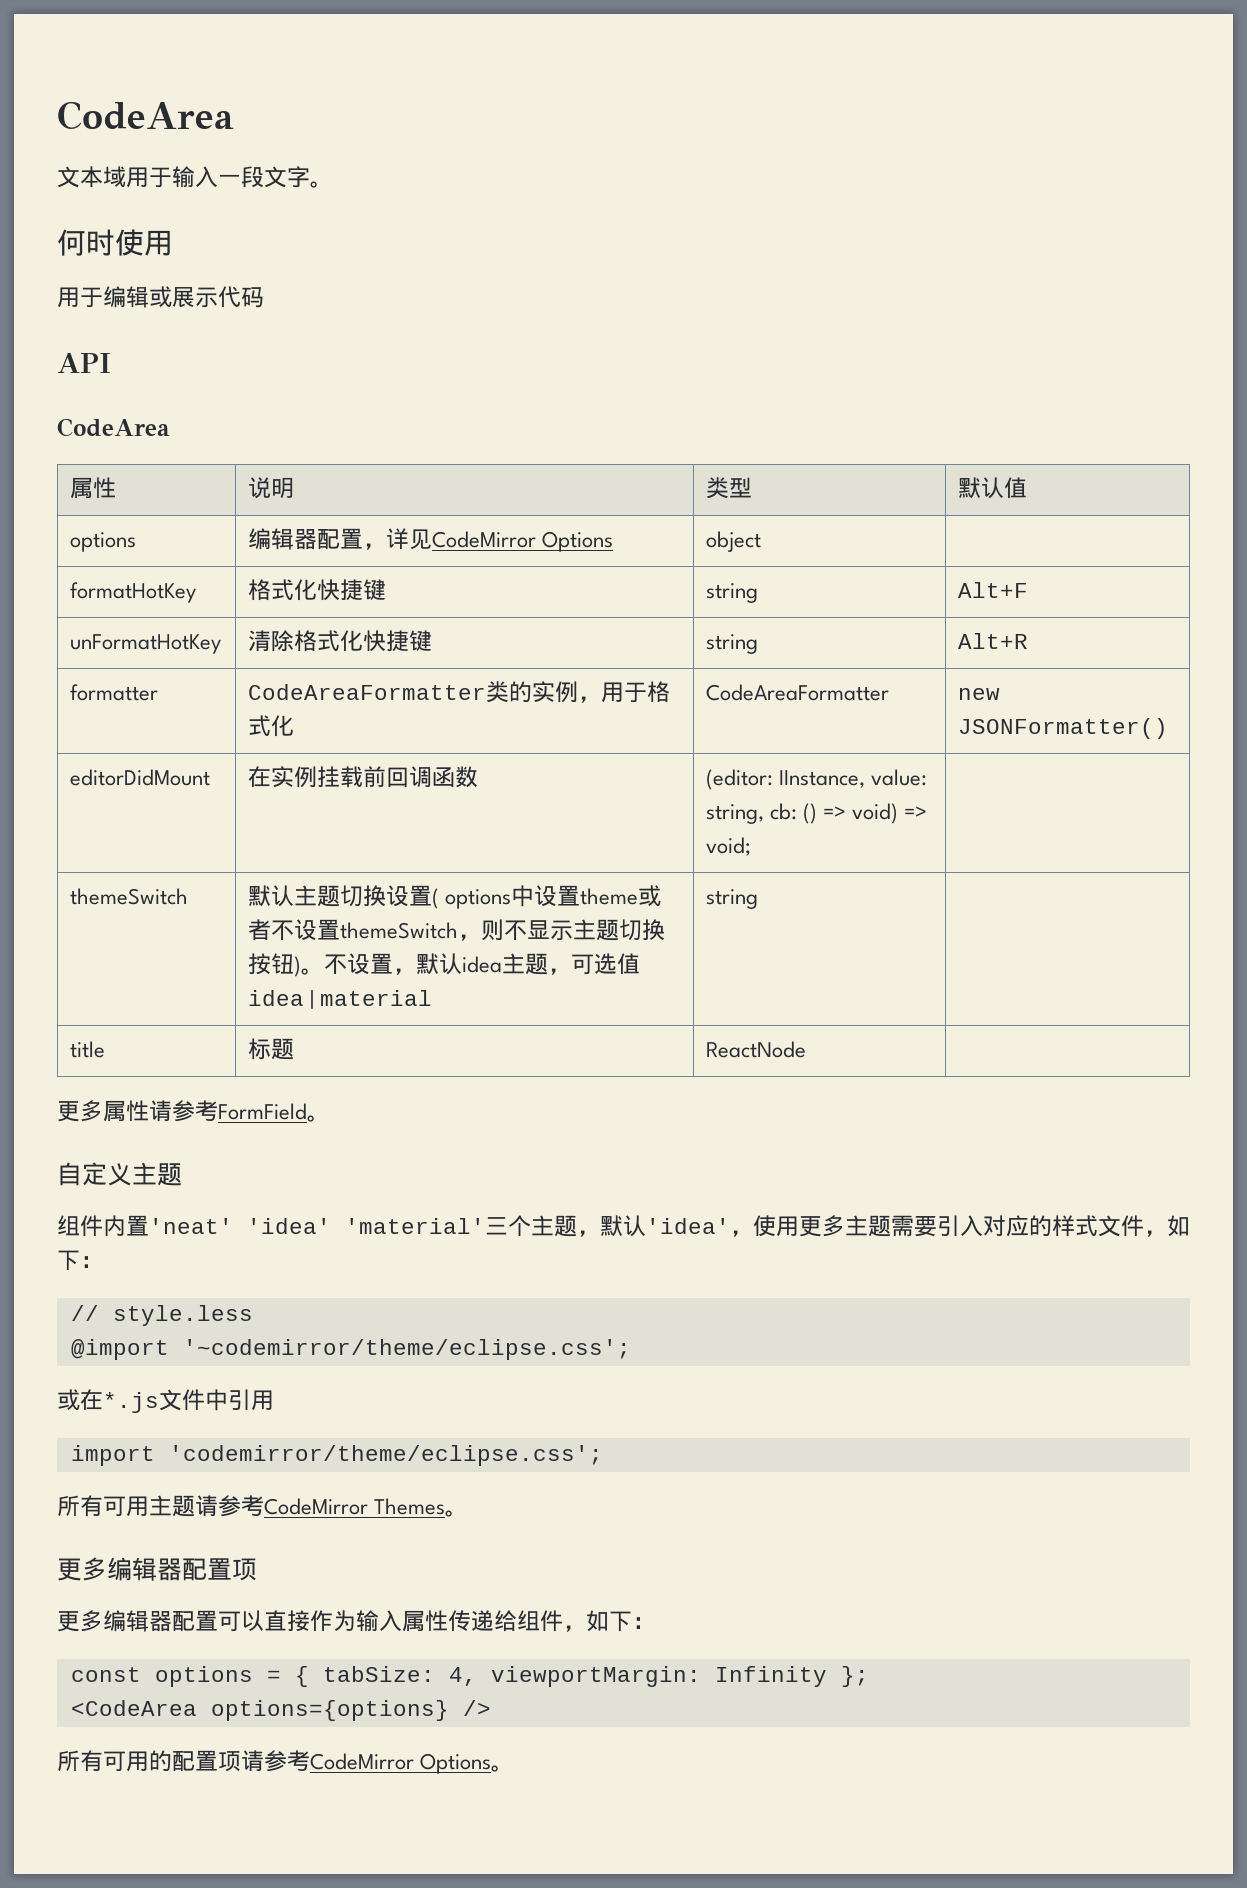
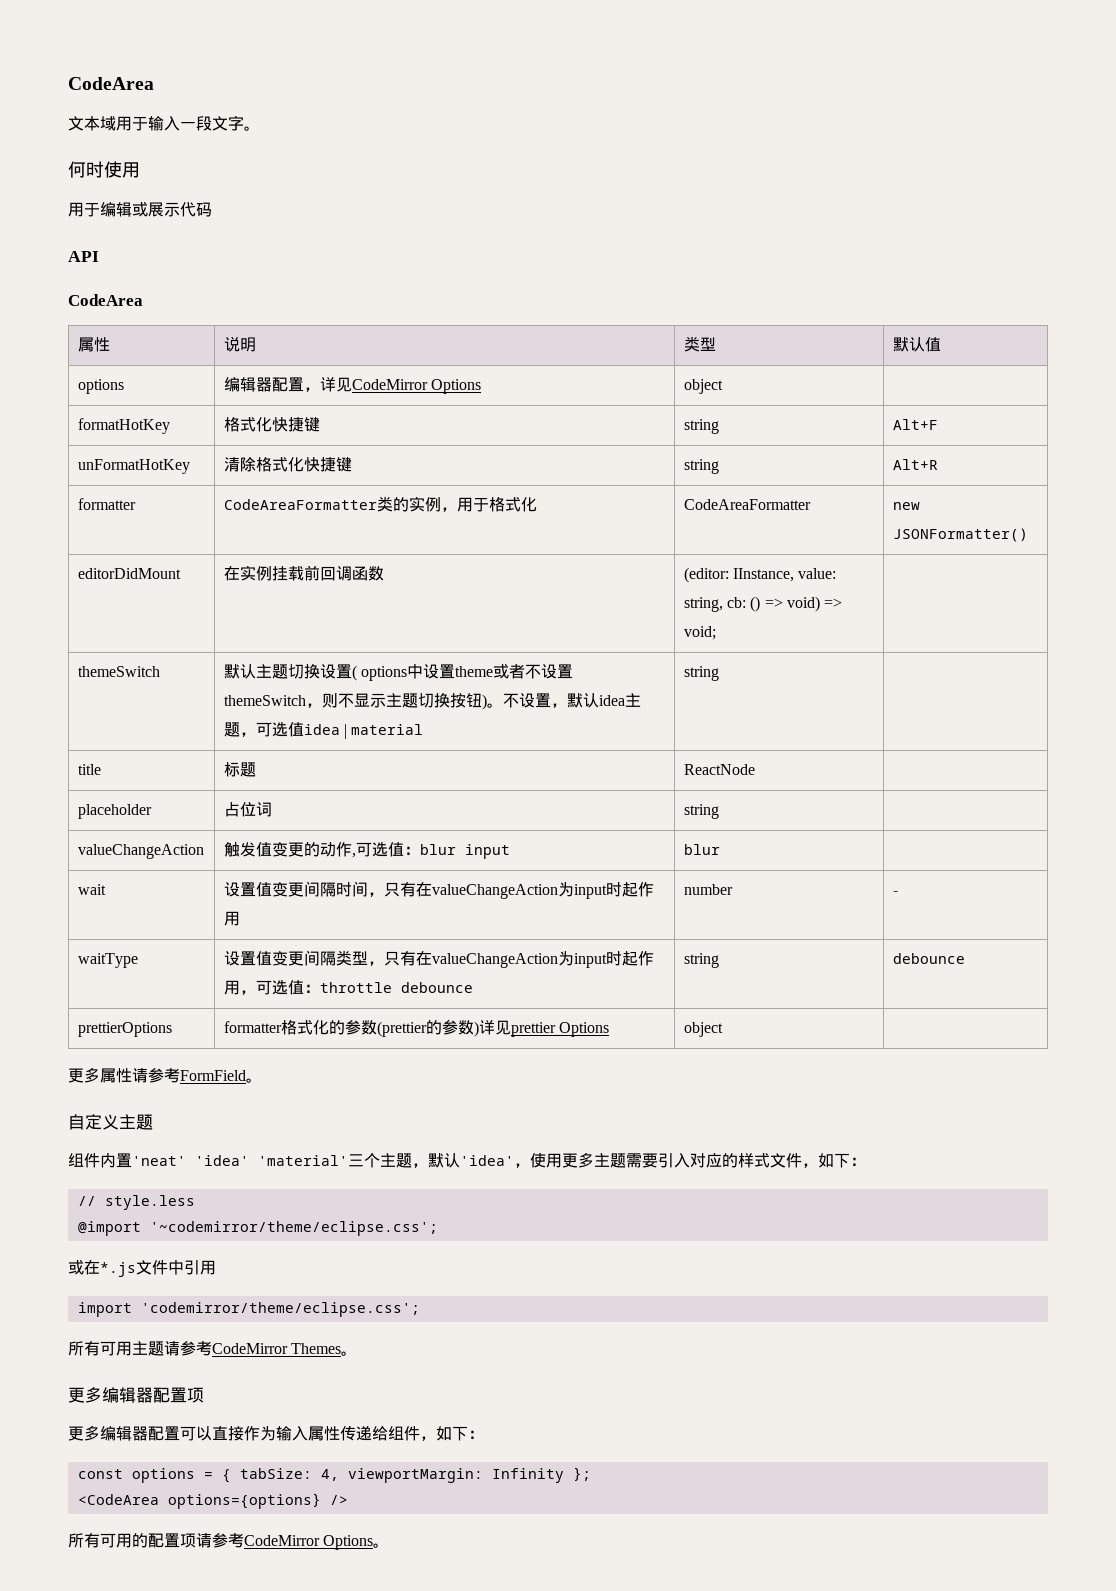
+ placeholder | 占位词 | string |
+ valueChangeAction | 触发值变更的动作,可选值：blur input | blur |
+ wait | 设置值变更间隔时间，只有在valueChangeAction为input时起作用 | number | -
+ waitType | 设置值变更间隔类型，只有在valueChangeAction为input时起作用，可选值：throttle debounce | string | debounce
+ prettierOptions | formatter格式化的参数(prettier的参数)详见prettier Options | object |

